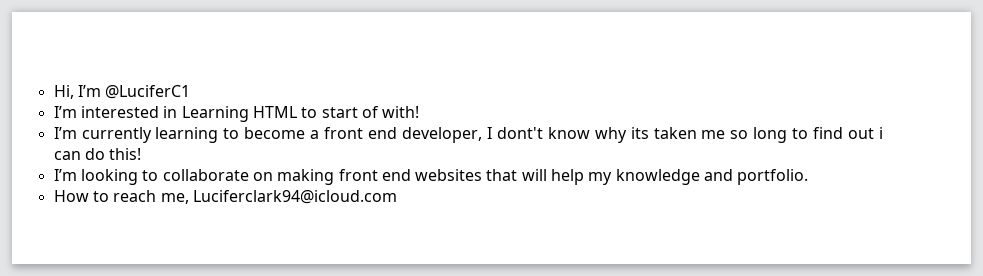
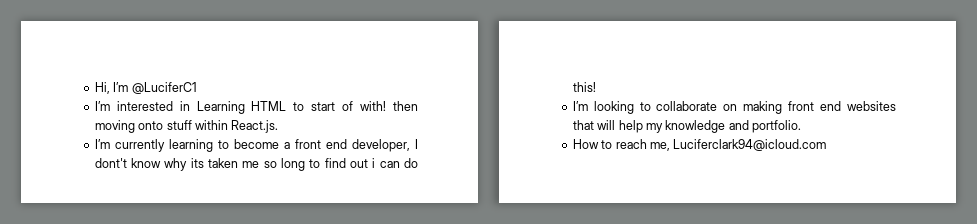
- I’m interested in Learning HTML to start of with!
+ I’m interested in Learning HTML to start of with! then moving onto stuff within React.js.

